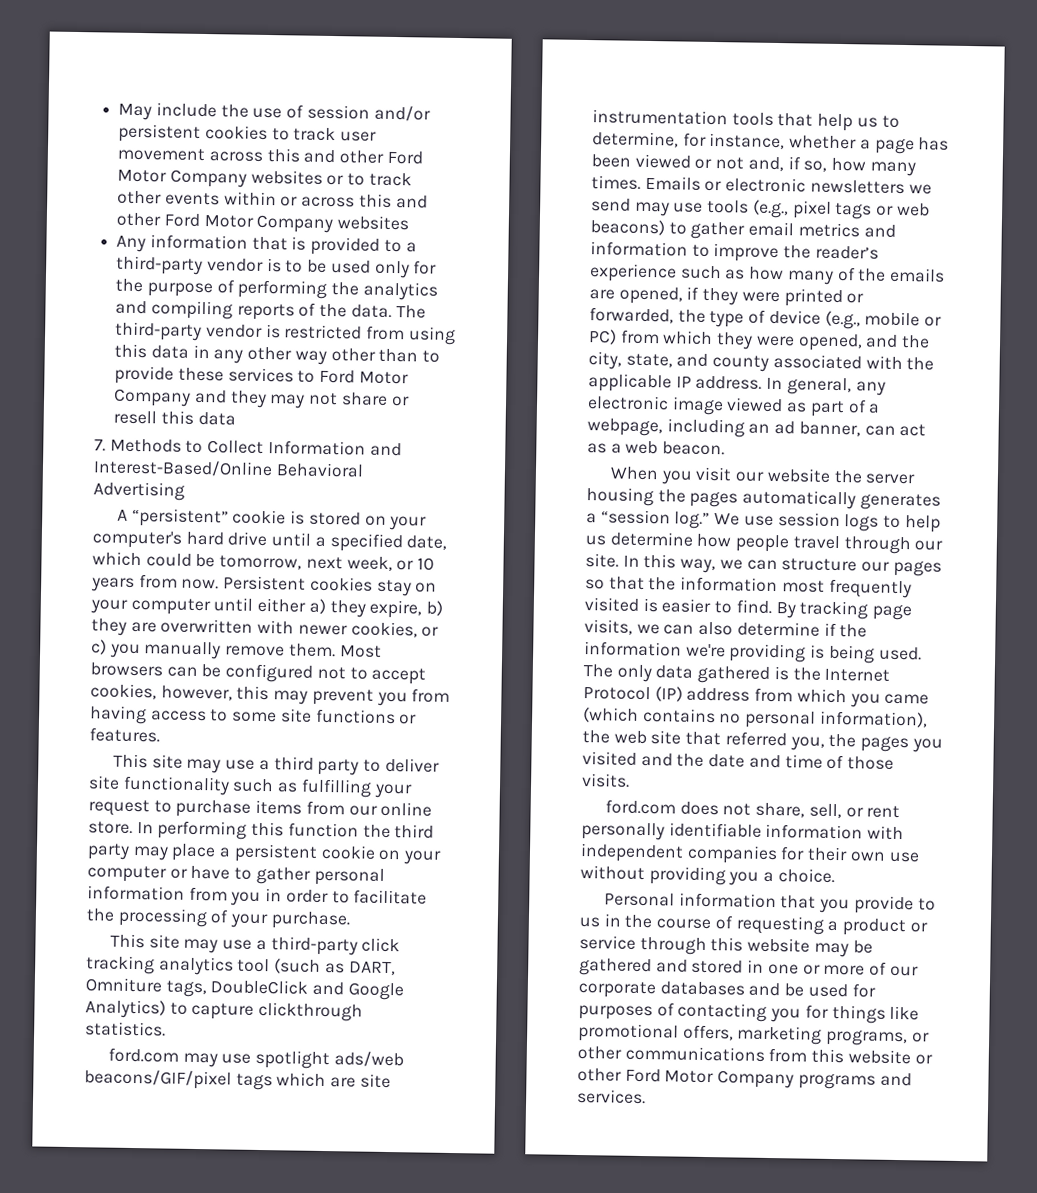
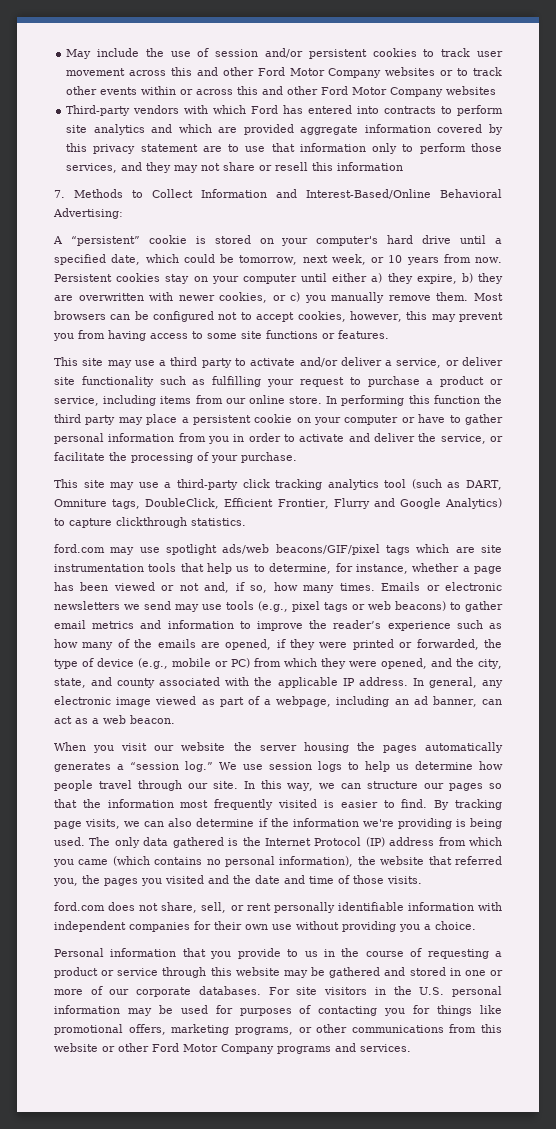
- Any information that is provided to a third-party vendor is to be used only for the purpose of performing the analytics and compiling reports of the data. The third-party vendor is restricted from using this data in any other way other than to provide these services to Ford Motor Company and they may not share or resell this data
+ Third-party vendors with which Ford has entered into contracts to perform site analytics and which are provided aggregate information covered by this privacy statement are to use that information only to perform those services, and they may not share or resell this information
- 7. Methods to Collect Information and Interest-Based/Online Behavioral Advertising
+ 7. Methods to Collect Information and Interest-Based/Online Behavioral Advertising:
- This site may use a third party to deliver site functionality such as fulfilling your request to purchase items from our online store.
+ This site may use a third party to activate and/or deliver a service, or deliver site functionality such as fulfilling your request to purchase a product or service, including items from our online store.
- In performing this function the third party may place a persistent cookie on your computer or have to gather personal information from you in order to facilitate the processing of your purchase.
+ In performing this function the third party may place a persistent cookie on your computer or have to gather personal information from you in order to activate and deliver the service, or facilitate the processing of your purchase.
- This site may use a third-party click tracking analytics tool (such as DART, Omniture tags, DoubleClick and Google Analytics) to capture clickthrough statistics.
+ This site may use a third-party click tracking analytics tool (such as DART, Omniture tags, DoubleClick, Efficient Frontier, Flurry and Google Analytics) to capture clickthrough statistics.
- The only data gathered is the Internet Protocol (IP) address from which you came (which contains no personal information), the web site that referred you, the pages you visited and the date and time of those visits.
+ The only data gathered is the Internet Protocol (IP) address from which you came (which contains no personal information), the website that referred you, the pages you visited and the date and time of those visits.
- Personal information that you provide to us in the course of requesting a product or service through this website may be gathered and stored in one or more of our corporate databases and be used for purposes of contacting you for things like promotional offers, marketing programs, or other communications from this website or other Ford Motor Company programs and services.
+ Personal information that you provide to us in the course of requesting a product or service through this website may be gathered and stored in one or more of our corporate databases. For site visitors in the U.S. personal information may be used for purposes of contacting you for things like promotional offers, marketing programs, or other communications from this website or other Ford Motor Company programs and services.

